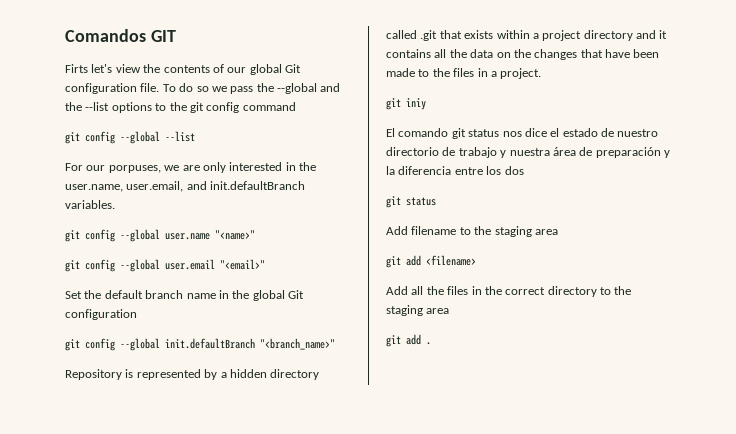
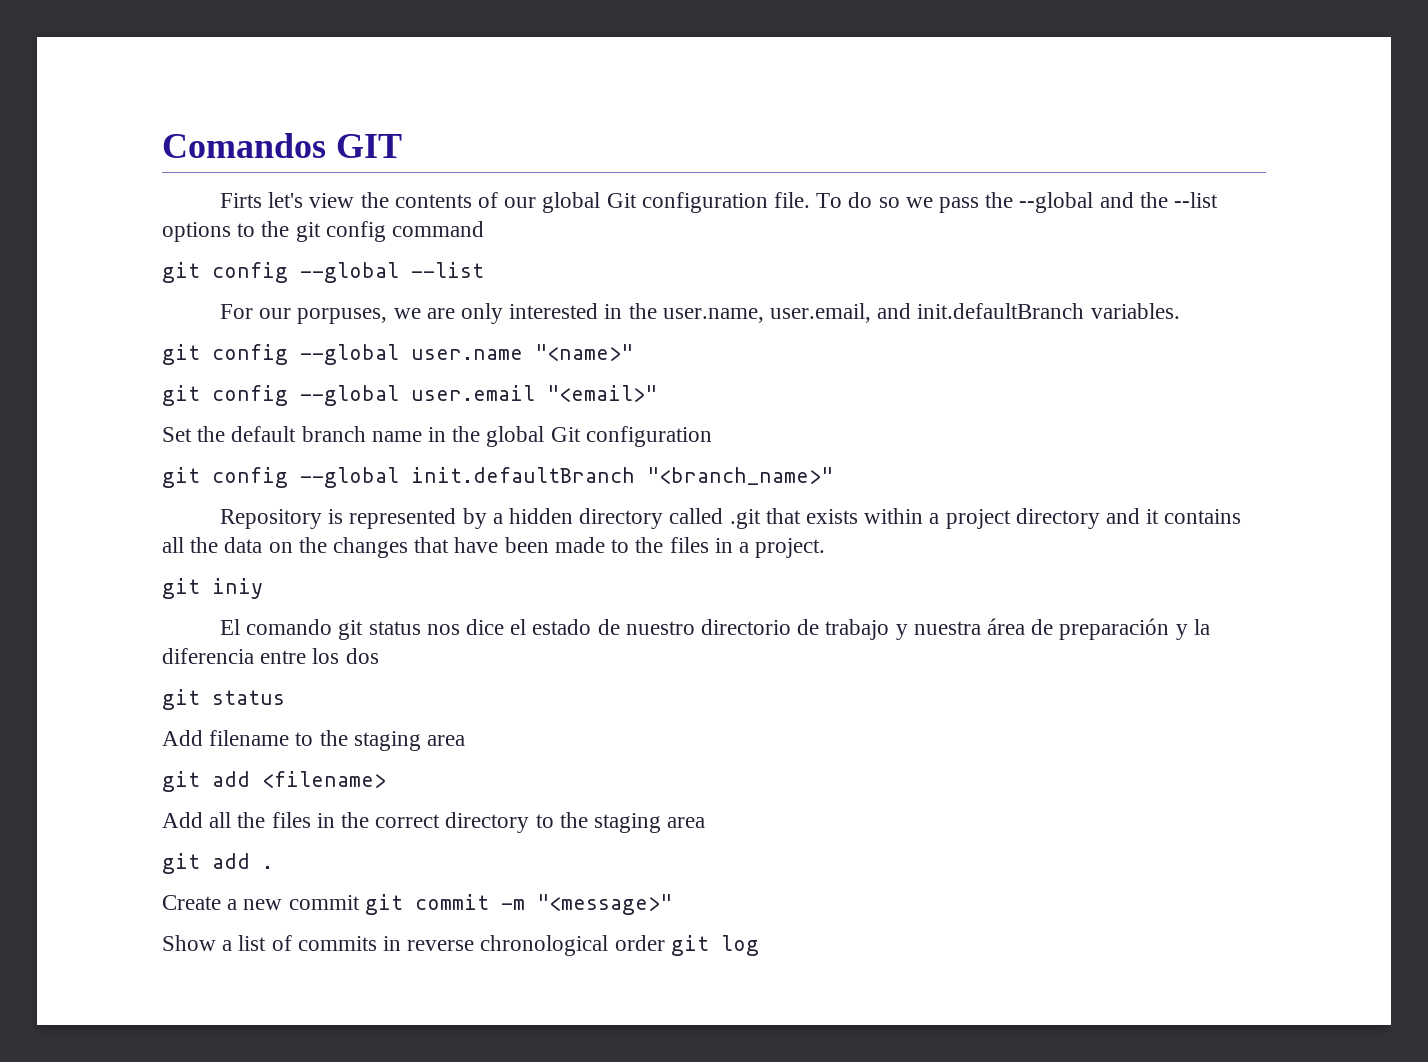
+ Create a new commit git commit -m "<message>"
+ Show a list of commits in reverse chronological order git log

